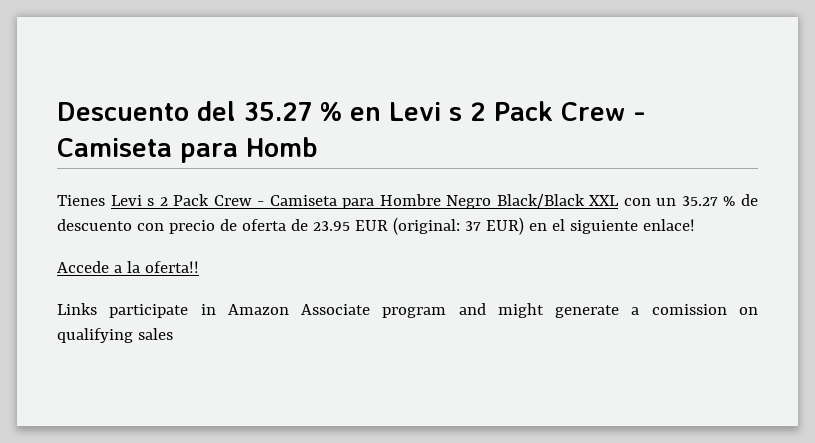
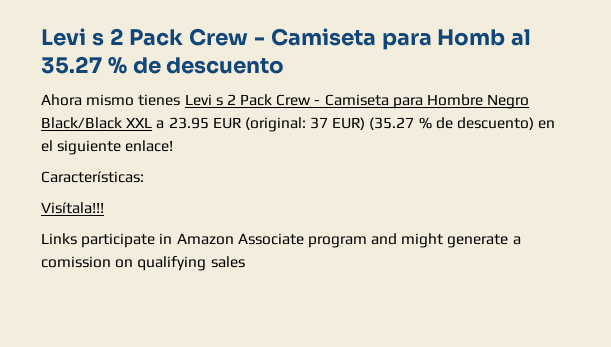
- Descuento del 35.27 % en Levi s 2 Pack Crew - Camiseta para Homb
- Tienes Levi s 2 Pack Crew - Camiseta para Hombre Negro Black/Black XXL con un 35.27 % de descuento con precio de oferta de 23.95 EUR (original: 37 EUR) en el siguiente enlace!
+ Levi s 2 Pack Crew - Camiseta para Homb al 35.27 % de descuento
+ Ahora mismo tienes Levi s 2 Pack Crew - Camiseta para Hombre Negro Black/Black XXL a 23.95 EUR (original: 37 EUR) (35.27 % de descuento) en el siguiente enlace!
- Accede a la oferta!!
+ Características:
+ Visítala!!!

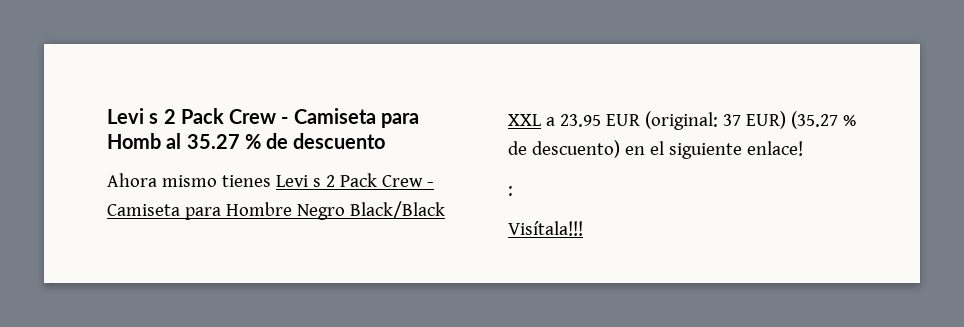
- Características:
+ :
- Links participate in Amazon Associate program and might generate a comission on qualifying sales

